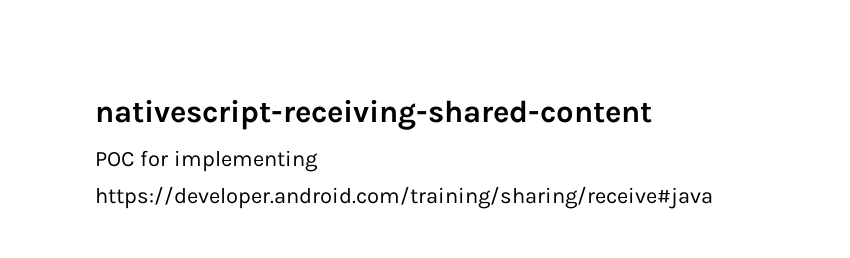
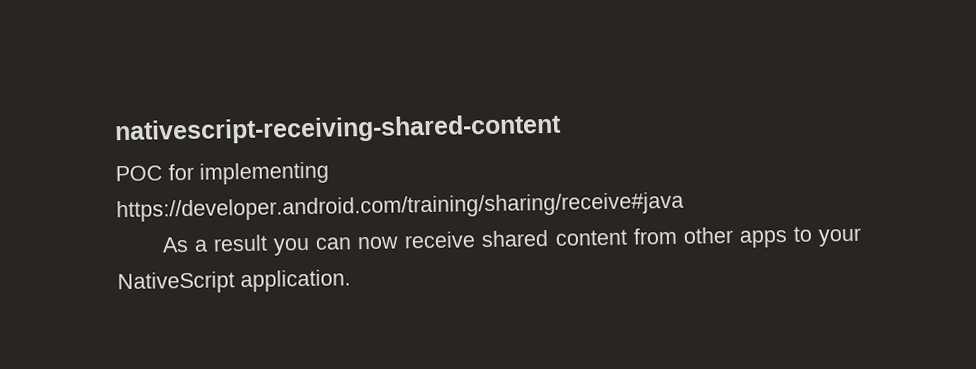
+ As a result you can now receive shared content from other apps to your NativeScript application.

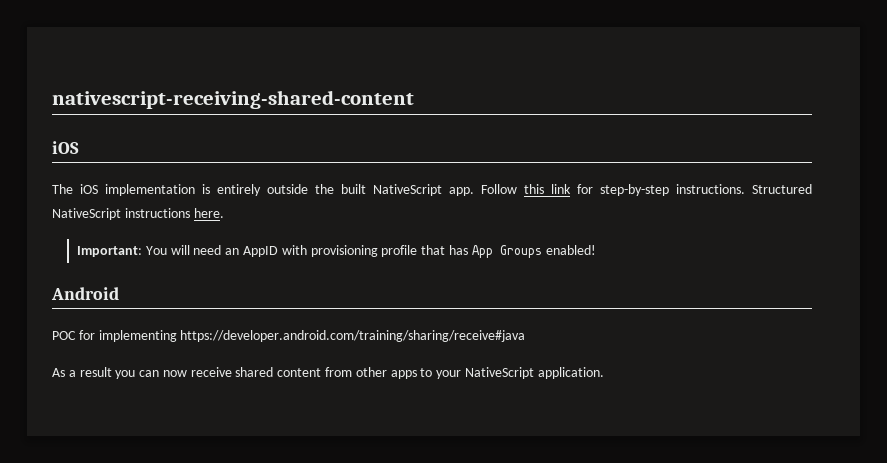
  nativescript-receiving-shared-content
+ iOS
+ The iOS implementation is entirely outside the built NativeScript app. Follow this link for step-by-step instructions. Structured NativeScript instructions here.
+ Important: You will need an AppID with provisioning profile that has App Groups enabled!
+ Android

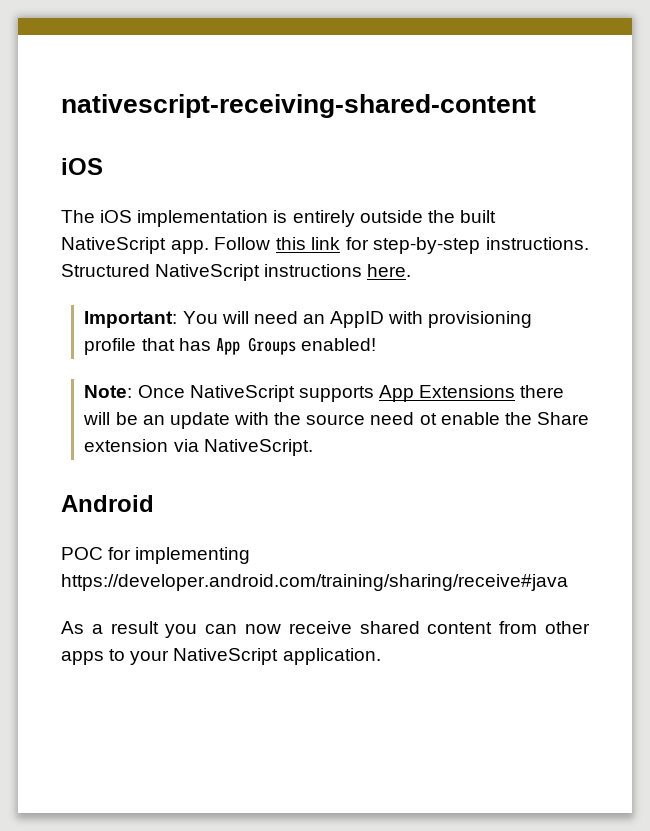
+ Note: Once NativeScript supports App Extensions there will be an update with the source need ot enable the Share extension via NativeScript.

